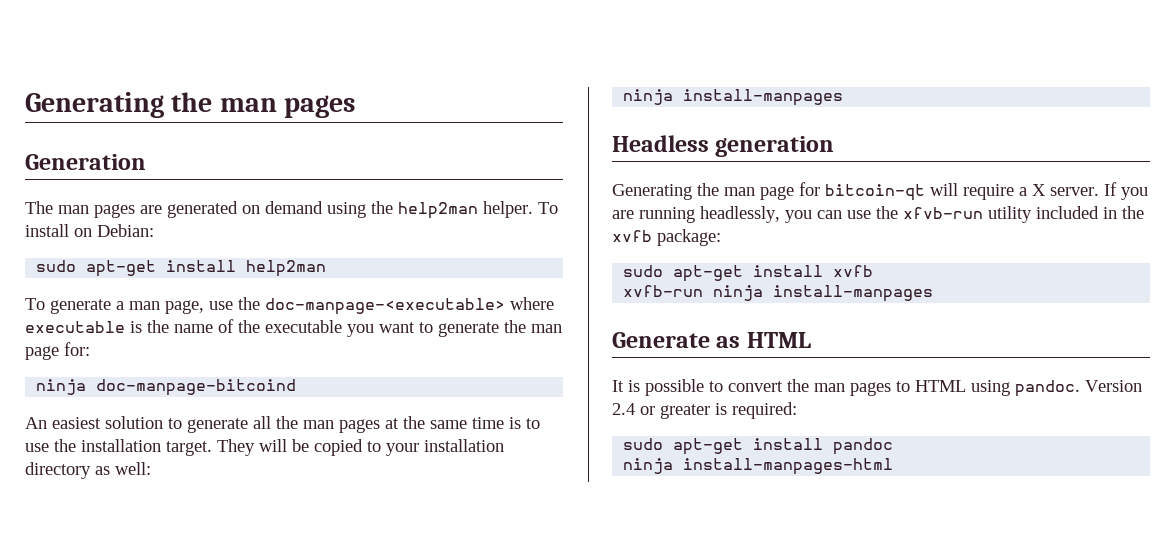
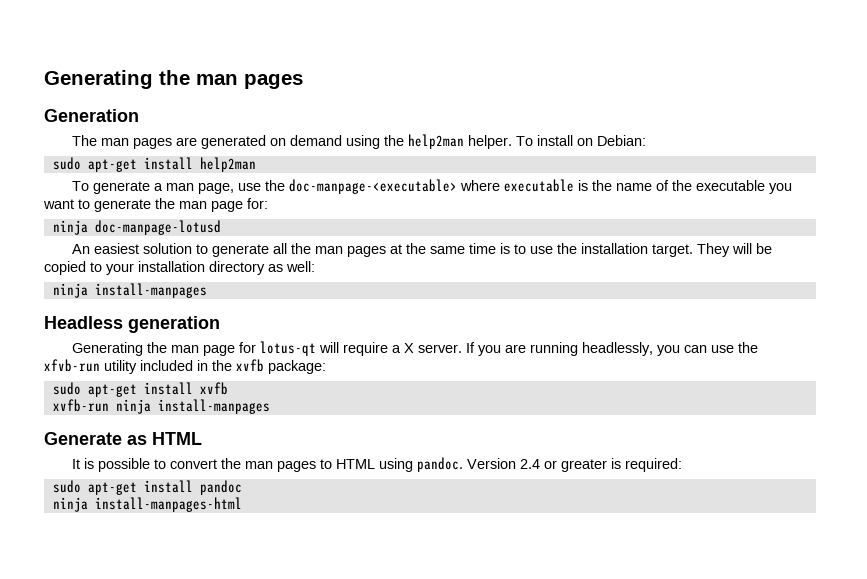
- ninja doc-manpage-bitcoind
+ ninja doc-manpage-lotusd
- Generating the man page for bitcoin-qt will require a X server.
+ Generating the man page for lotus-qt will require a X server.

